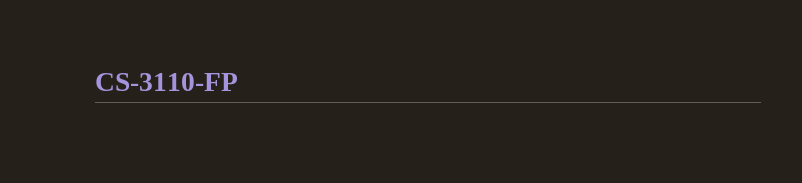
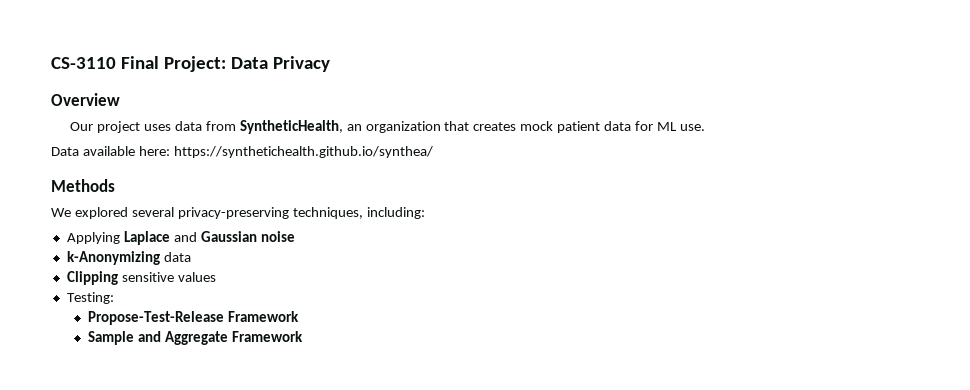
- CS-3110-FP
+ CS-3110 Final Project: Data Privacy
+ Overview
+ Our project uses data from SyntheticHealth, an organization that creates mock patient data for ML use.
+ Data available here: https://synthetichealth.github.io/synthea/
+ Methods
+ We explored several privacy-preserving techniques, including:
+ Applying Laplace and Gaussian noise
+ k-Anonymizing data
+ Clipping sensitive values
+ Testing:
+ Propose-Test-Release Framework
+ Sample and Aggregate Framework

